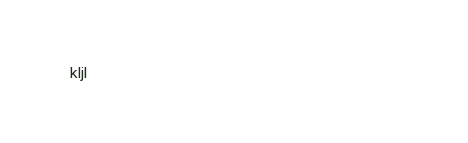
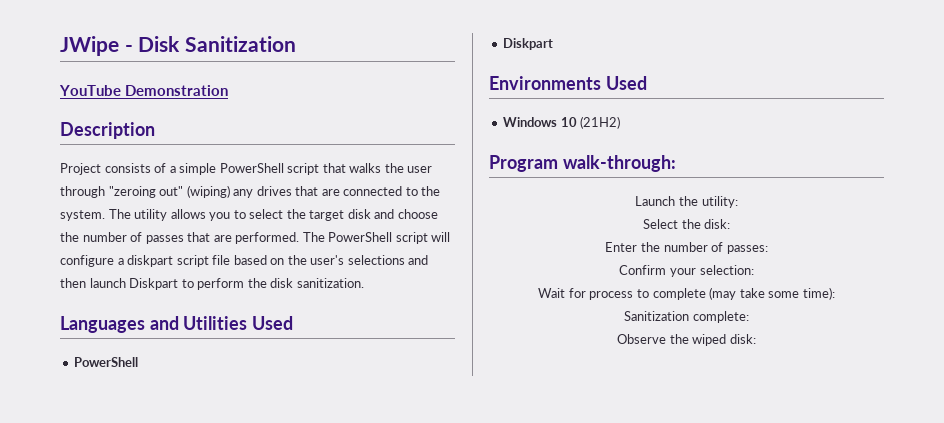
- kljl
+ JWipe - Disk Sanitization
+ YouTube Demonstration
+ Description
+ Project consists of a simple PowerShell script that walks the user through "zeroing out" (wiping) any drives that are connected to the system. The utility allows you to select the target disk and choose the number of passes that are performed. The PowerShell script will configure a diskpart script file based on the user's selections and then launch Diskpart to perform the disk sanitization.
+ Languages and Utilities Used
+ PowerShell
+ Diskpart
+ Environments Used
+ Windows 10 (21H2)
+ Program walk-through:
+ Launch the utility:
+ Select the disk:
+ Enter the number of passes:
+ Confirm your selection:
+ Wait for process to complete (may take some time):
+ Sanitization complete:
+ Observe the wiped disk:

